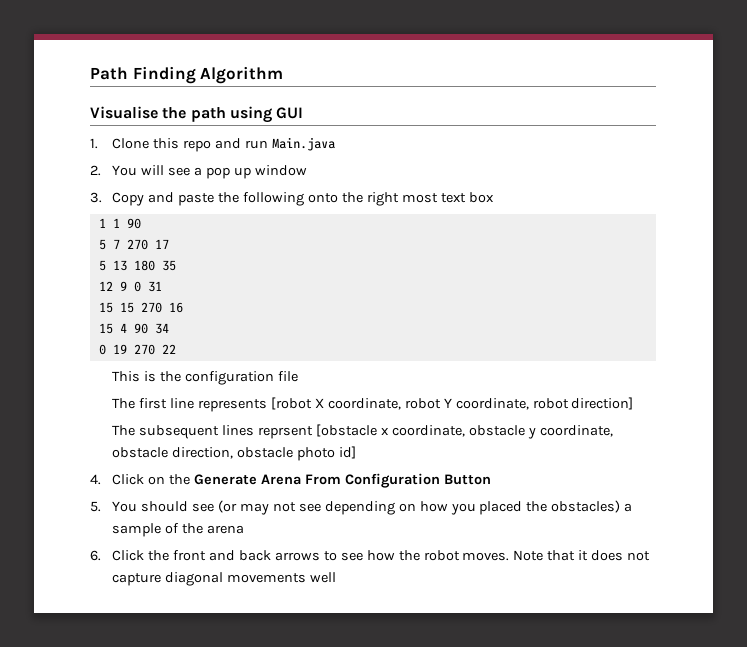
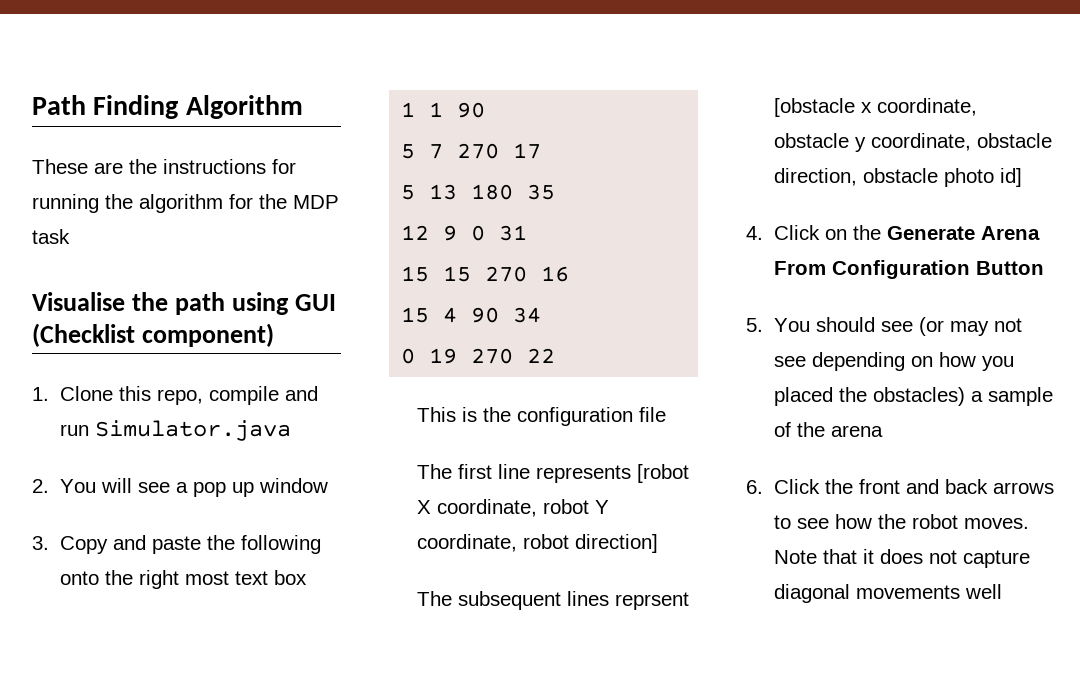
+ These are the instructions for running the algorithm for the MDP task
- Visualise the path using GUI
+ Visualise the path using GUI (Checklist component)
- 1. Clone this repo and run Main.java
+ 1. Clone this repo, compile and run Simulator.java

